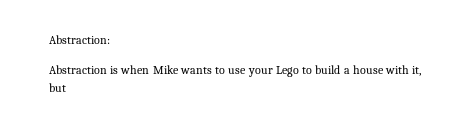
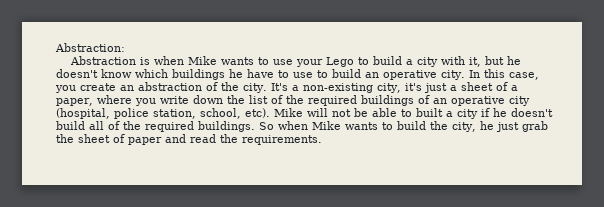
- Abstraction is when Mike wants to use your Lego to build a house with it, but
+ Abstraction is when Mike wants to use your Lego to build a city with it, but he doesn't know which buildings he have to use to build an operative city. In this case, you create an abstraction of the city. It's a non-existing city, it's just a sheet of a paper, where you write down the list of the required buildings of an operative city (hospital, police station, school, etc). Mike will not be able to built a city if he doesn't build all of the required buildings. So when Mike wants to build the city, he just grab the sheet of paper and read the requirements.

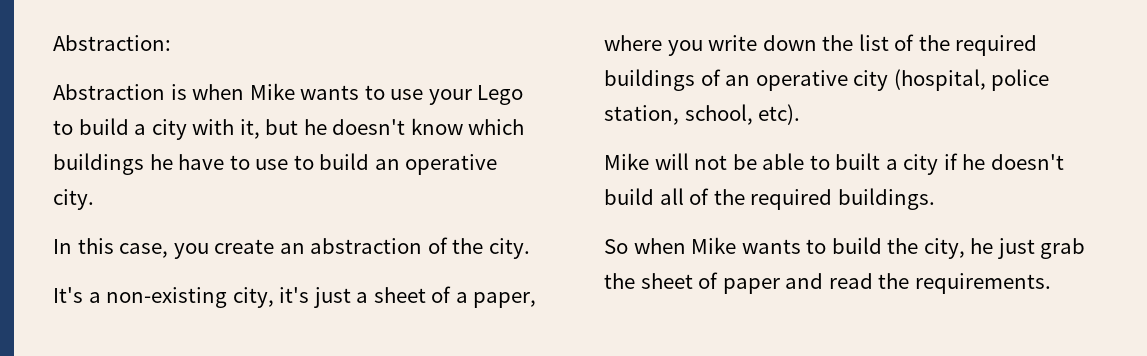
- Abstraction is when Mike wants to use your Lego to build a city with it, but he doesn't know which buildings he have to use to build an operative city. In this case, you create an abstraction of the city. It's a non-existing city, it's just a sheet of a paper, where you write down the list of the required buildings of an operative city (hospital, police station, school, etc). Mike will not be able to built a city if he doesn't build all of the required buildings. So when Mike wants to build the city, he just grab the sheet of paper and read the requirements.
+ Abstraction is when Mike wants to use your Lego to build a city with it, but he doesn't know which buildings he have to use to build an operative city.
+ In this case, you create an abstraction of the city.
+ It's a non-existing city, it's just a sheet of a paper, where you write down the list of the required buildings of an operative city (hospital, police station, school, etc).
+ Mike will not be able to built a city if he doesn't build all of the required buildings.
+ So when Mike wants to build the city, he just grab the sheet of paper and read the requirements.

